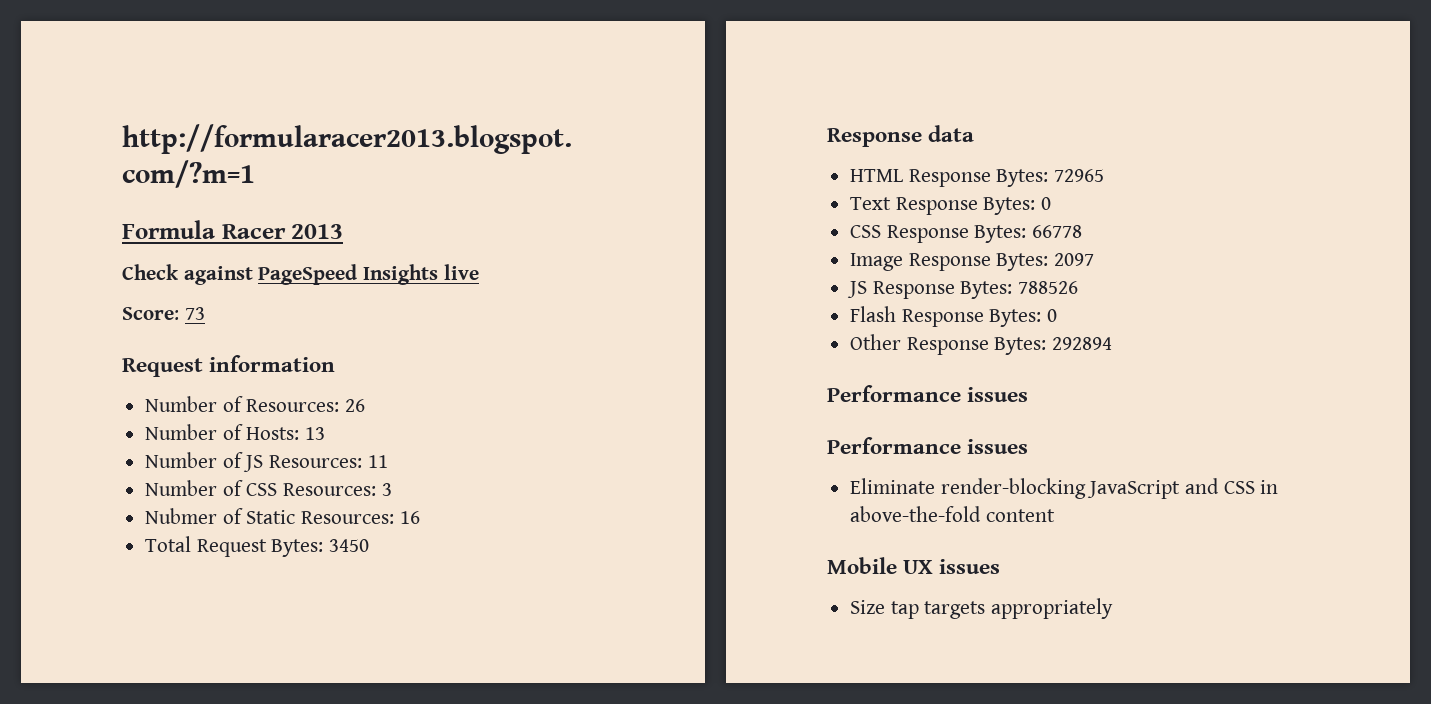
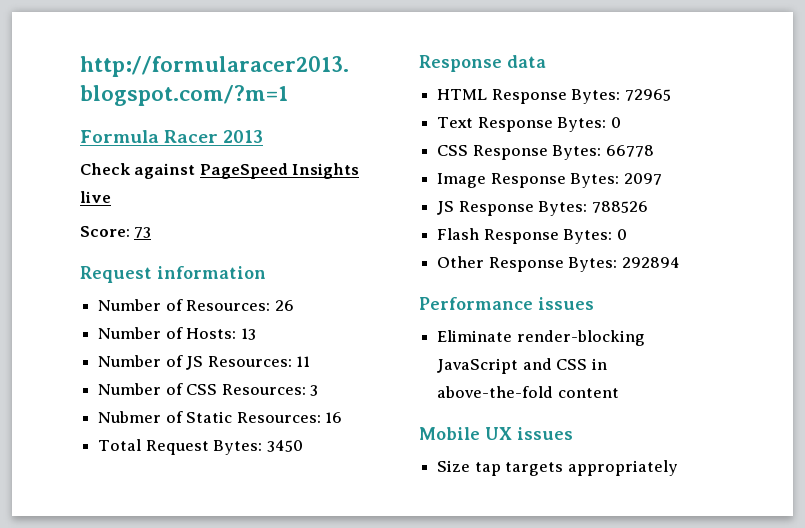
  Other Response Bytes: 292894
- Performance issues

